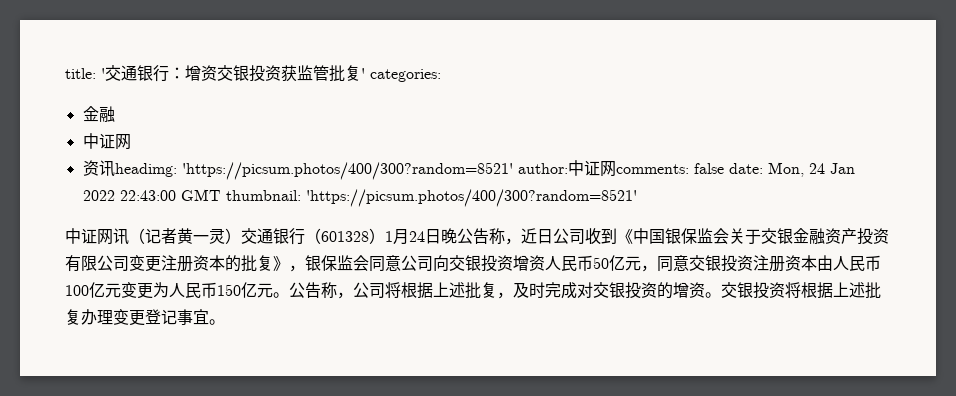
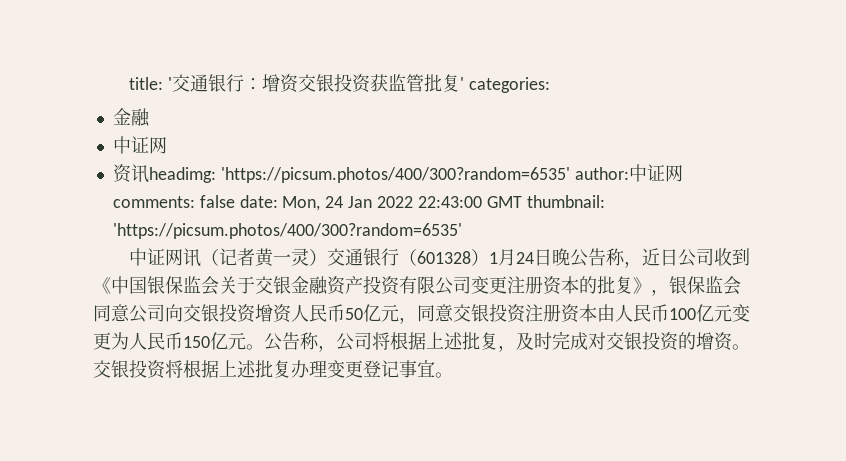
- 资讯headimg: 'https://picsum.photos/400/300?random=8521' author:中证网comments: false date: Mon, 24 Jan 2022 22:43:00 GMT thumbnail: 'https://picsum.photos/400/300?random=8521'
+ 资讯headimg: 'https://picsum.photos/400/300?random=6535' author:中证网comments: false date: Mon, 24 Jan 2022 22:43:00 GMT thumbnail: 'https://picsum.photos/400/300?random=6535'

